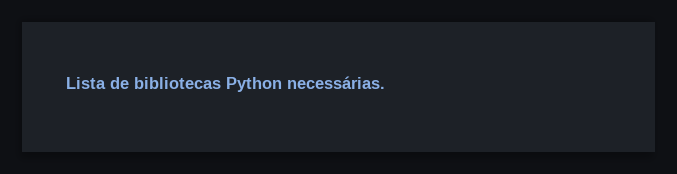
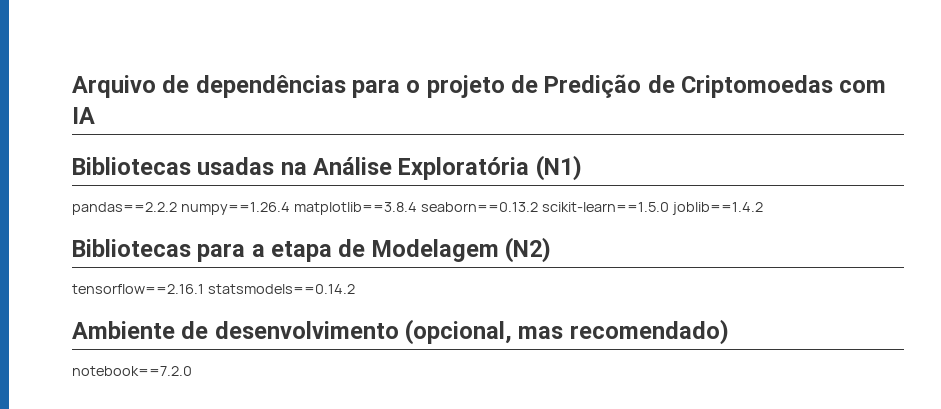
- Lista de bibliotecas Python necessárias.
+ Arquivo de dependências para o projeto de Predição de Criptomoedas com IA
+ Bibliotecas usadas na Análise Exploratória (N1)
+ pandas==2.2.2 numpy==1.26.4 matplotlib==3.8.4 seaborn==0.13.2 scikit-learn==1.5.0 joblib==1.4.2
+ Bibliotecas para a etapa de Modelagem (N2)
+ tensorflow==2.16.1 statsmodels==0.14.2
+ Ambiente de desenvolvimento (opcional, mas recomendado)
+ notebook==7.2.0

